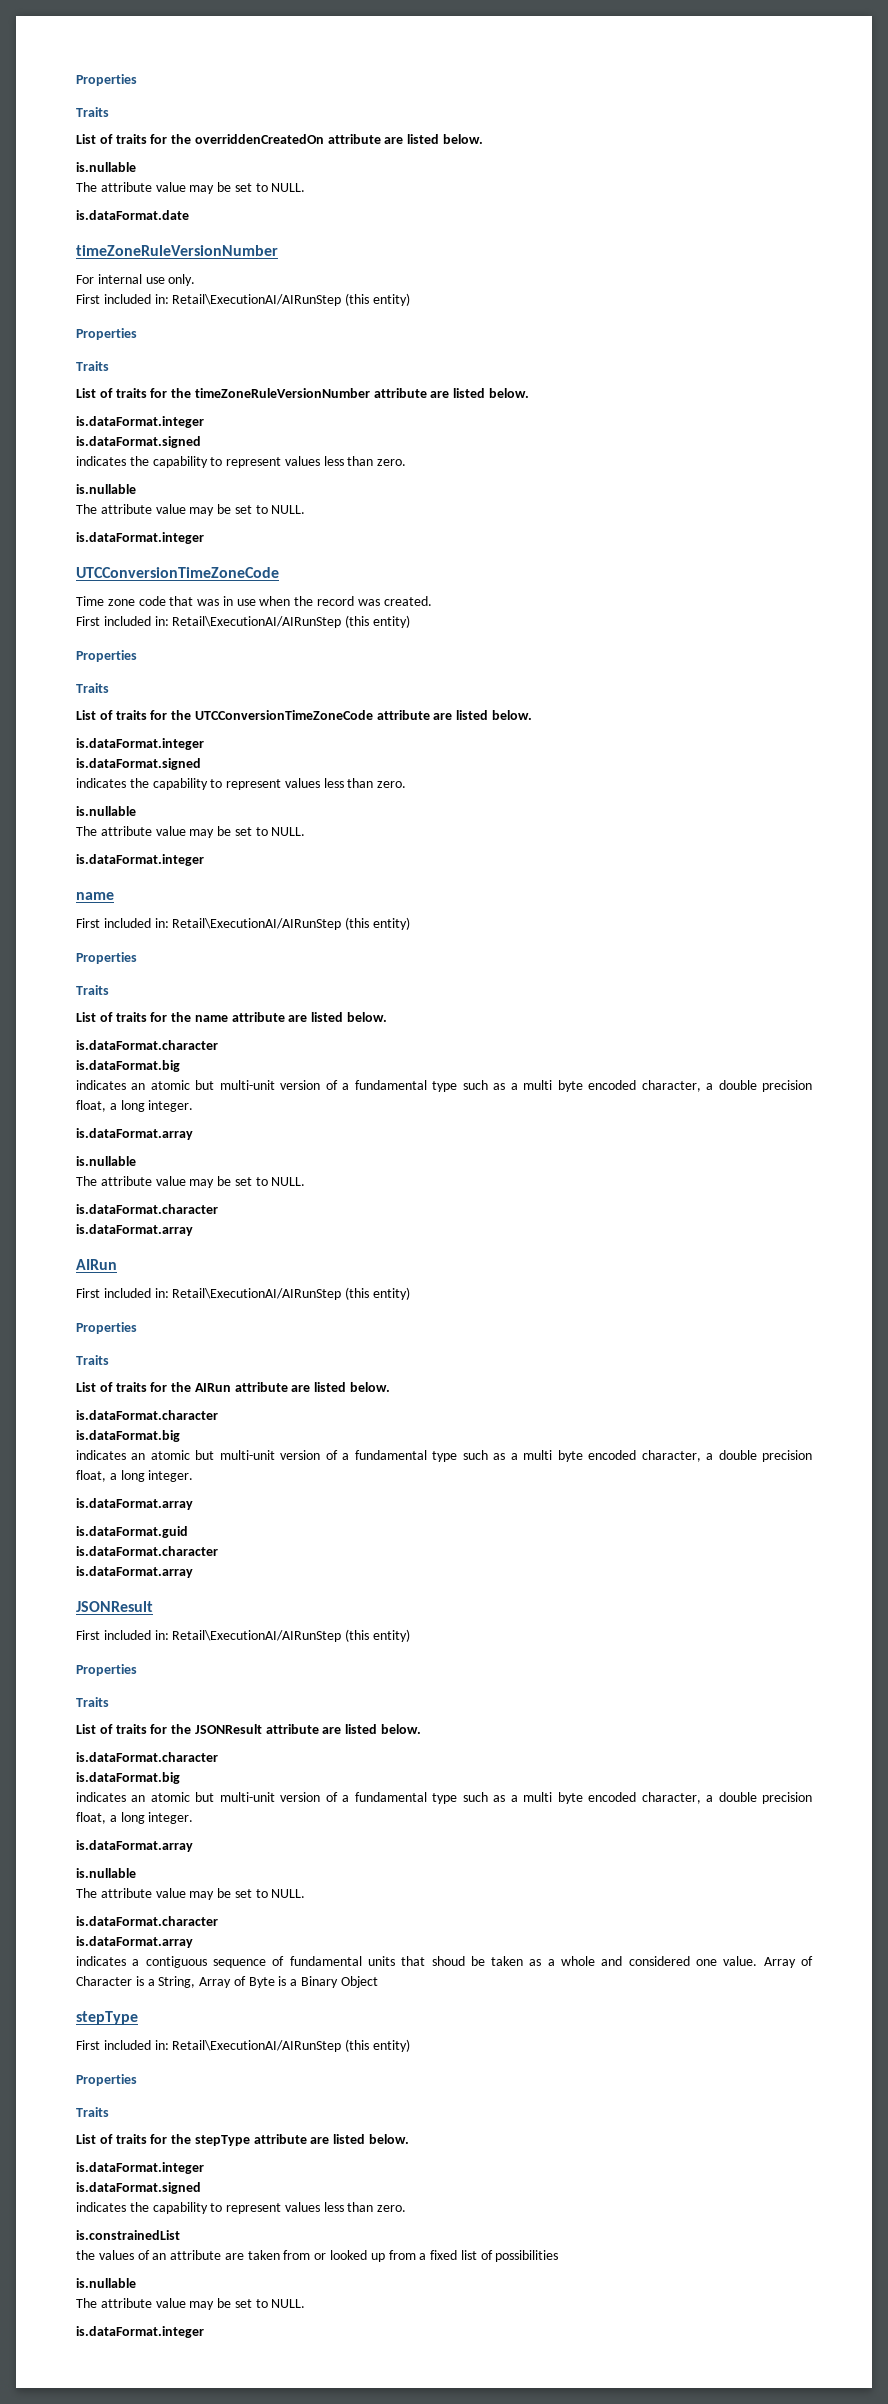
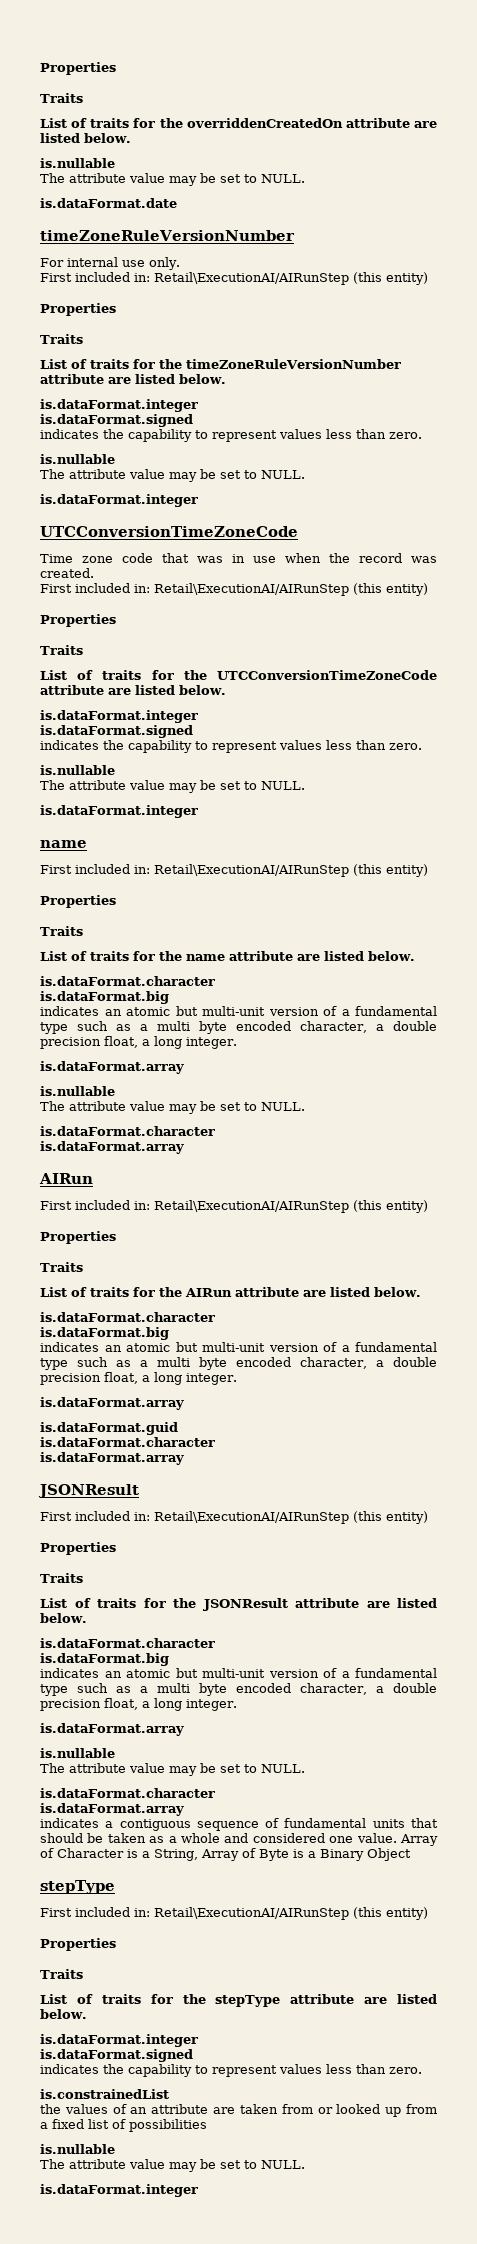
- indicates a contiguous sequence of fundamental units that shoud be taken as a whole and considered one value.
+ indicates a contiguous sequence of fundamental units that should be taken as a whole and considered one value.

